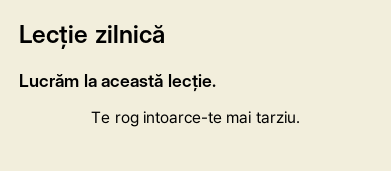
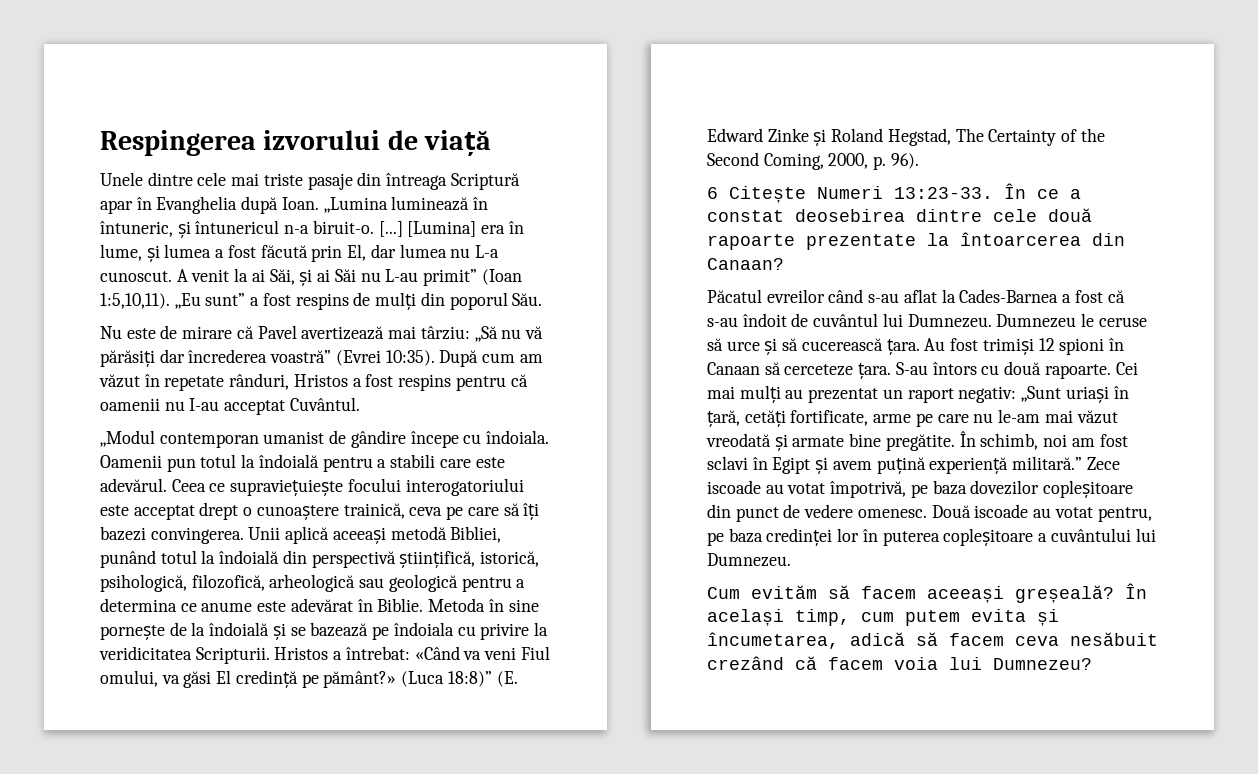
- Lecție zilnică
- Lucrăm la această lecție.
- Te rog intoarce-te mai tarziu.
+ Respingerea izvorului de viață
+ Unele dintre cele mai triste pasaje din întreaga Scriptură apar în Evanghelia după Ioan. „Lumina luminează în întuneric, și întunericul n-a biruit-o. [...] [Lumina] era în lume, și lumea a fost făcută prin El, dar lumea nu L-a cunoscut. A venit la ai Săi, și ai Săi nu L-au primit” (Ioan 1:5,10,11). „Eu sunt” a fost respins de mulți din poporul Său.
+ Nu este de mirare că Pavel avertizează mai târziu: „Să nu vă părăsiți dar încrederea voastră” (Evrei 10:35). După cum am văzut în repetate rânduri, Hristos a fost respins pentru că oamenii nu I-au acceptat Cuvântul.
+ „Modul contemporan umanist de gândire începe cu îndoiala. Oamenii pun totul la îndoială pentru a stabili care este adevărul. Ceea ce supraviețuiește focului interogatoriului este acceptat drept o cunoaștere trainică, ceva pe care să îți bazezi convingerea. Unii aplică aceeași metodă Bibliei, punând totul la îndoială din perspectivă științifică, istorică, psihologică, filozofică, arheologică sau geologică pentru a determina ce anume este adevărat în Biblie. Metoda în sine pornește de la îndoială și se bazează pe îndoiala cu privire la veridicitatea Scripturii. Hristos a întrebat: «Când va veni Fiul omului, va găsi El credință pe pământ?» (Luca 18:8)” (E. Edward Zinke și Roland Hegstad, The Certainty of the Second Coming, 2000, p. 96).
+ 6 Citește Numeri 13:23-33. În ce a constat deosebirea dintre cele două rapoarte prezentate la întoarcerea din Canaan?
+ Păcatul evreilor când s-au aflat la Cades-Barnea a fost că s-au îndoit de cuvântul lui Dumnezeu. Dumnezeu le ceruse să urce și să cucerească țara. Au fost trimiși 12 spioni în Canaan să cerceteze țara. S-au întors cu două rapoarte. Cei mai mulți au prezentat un raport negativ: „Sunt uriași în țară, cetăți fortificate, arme pe care nu le-am mai văzut vreodată și armate bine pregătite. În schimb, noi am fost sclavi în Egipt și avem puțină experiență militară.” Zece iscoade au votat împotrivă, pe baza dovezilor copleșitoare din punct de vedere omenesc. Două iscoade au votat pentru, pe baza credinței lor în puterea copleșitoare a cuvântului lui Dumnezeu.
+ Cum evităm să facem aceeași greșeală? În același timp, cum putem evita și încumetarea, adică să facem ceva nesăbuit crezând că facem voia lui Dumnezeu?

